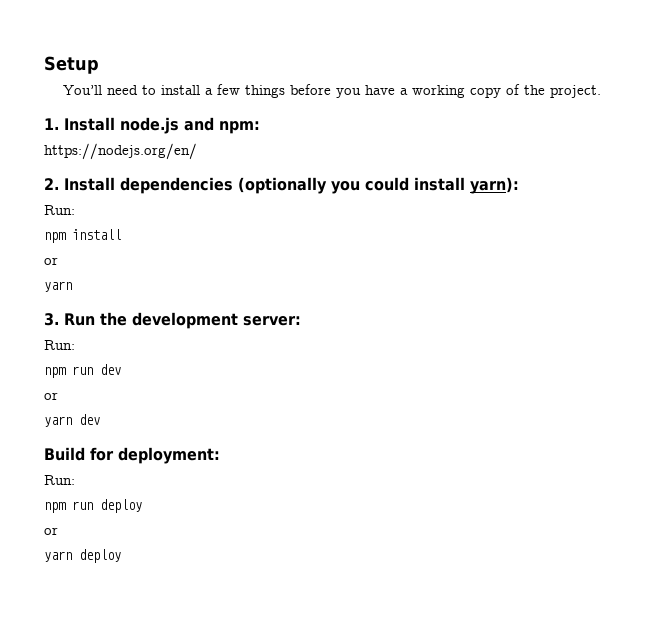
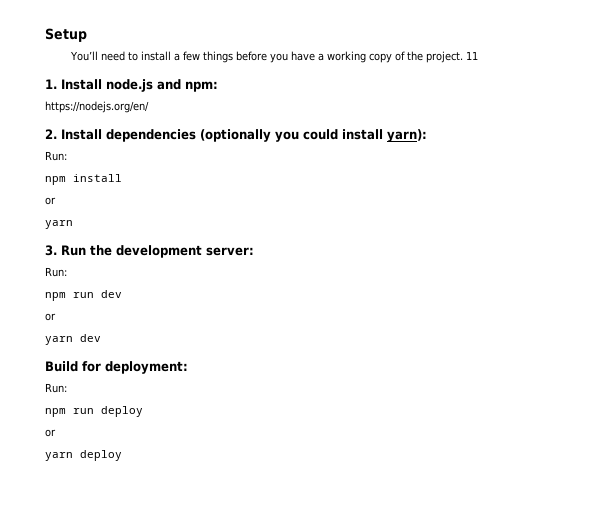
+ 11

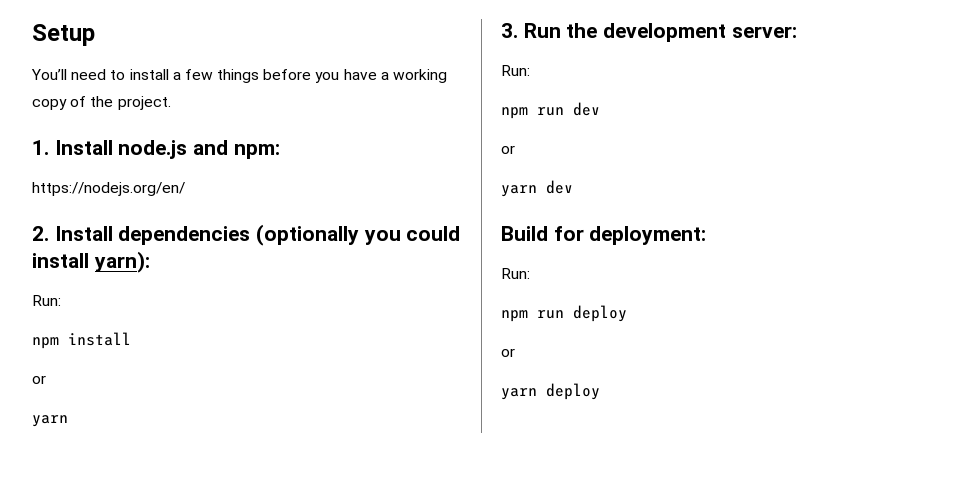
- 11

